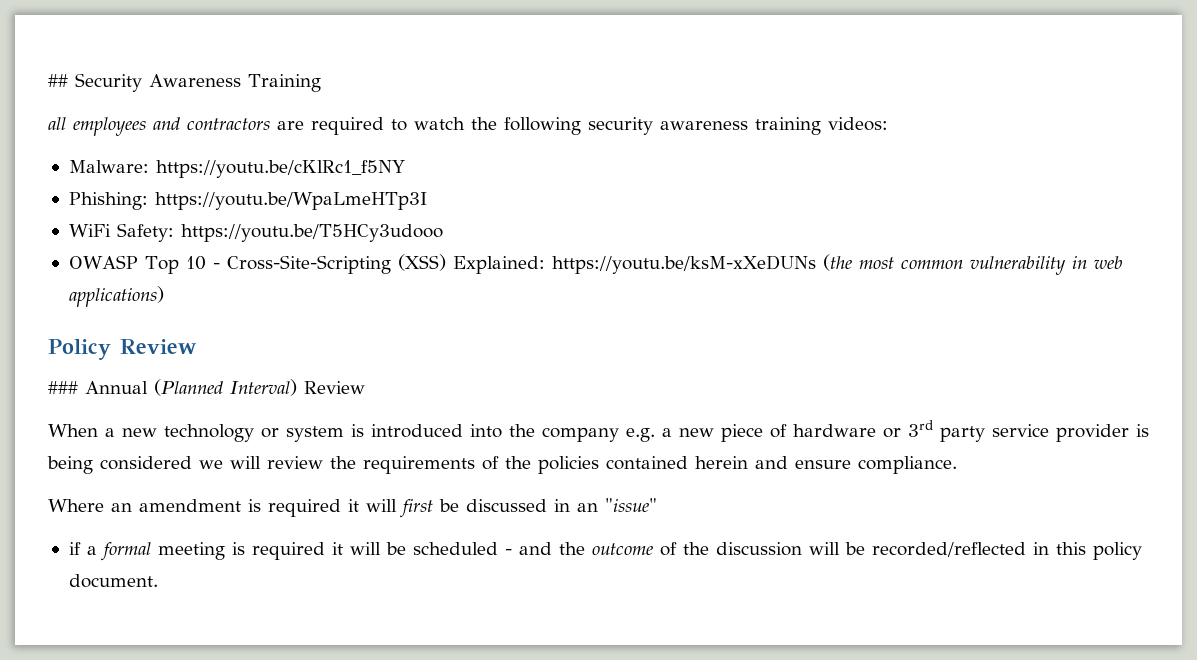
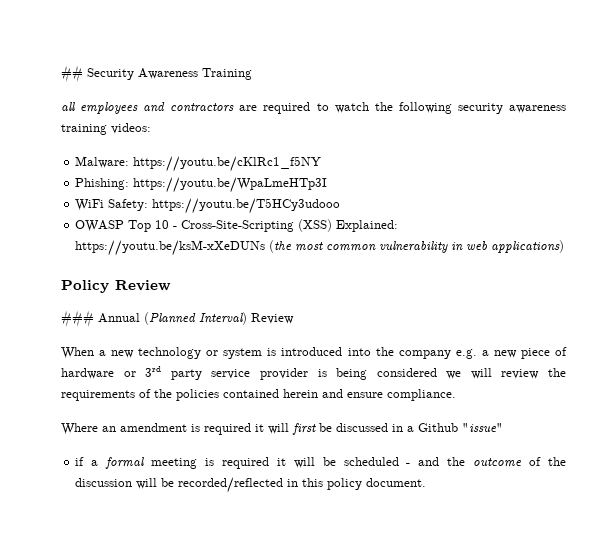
- Where an amendment is required it will first be discussed in an "issue"
+ Where an amendment is required it will first be discussed in a Github "issue"

